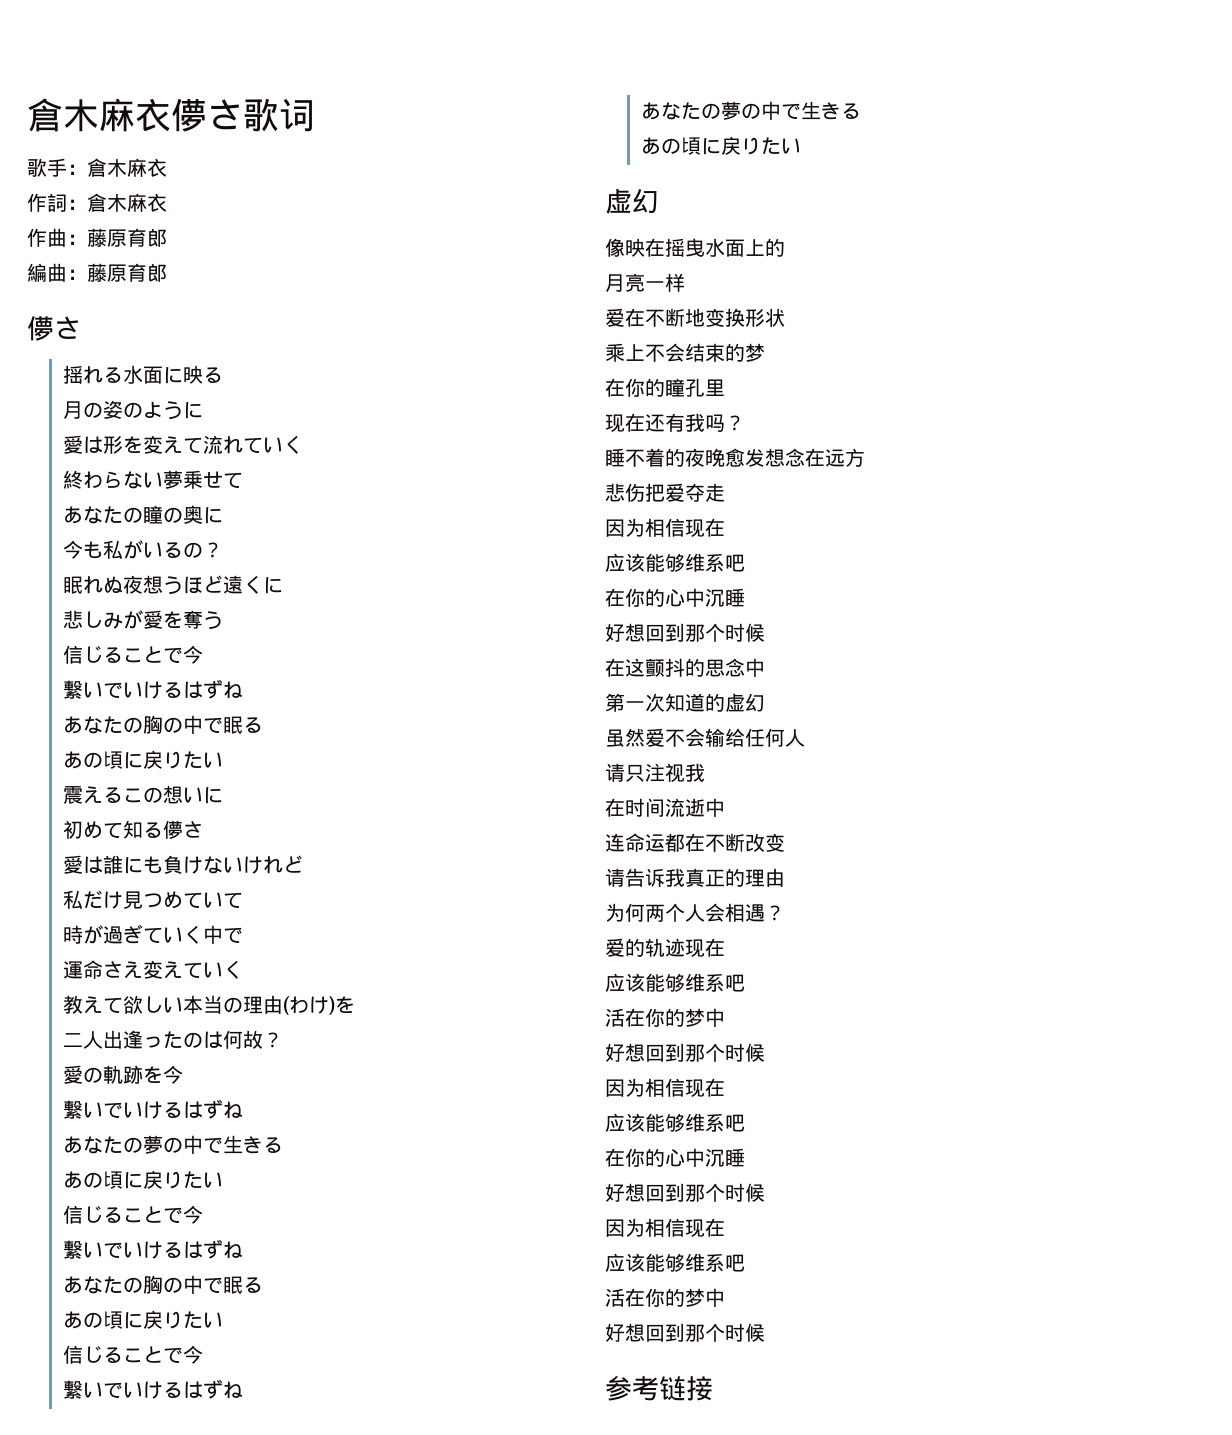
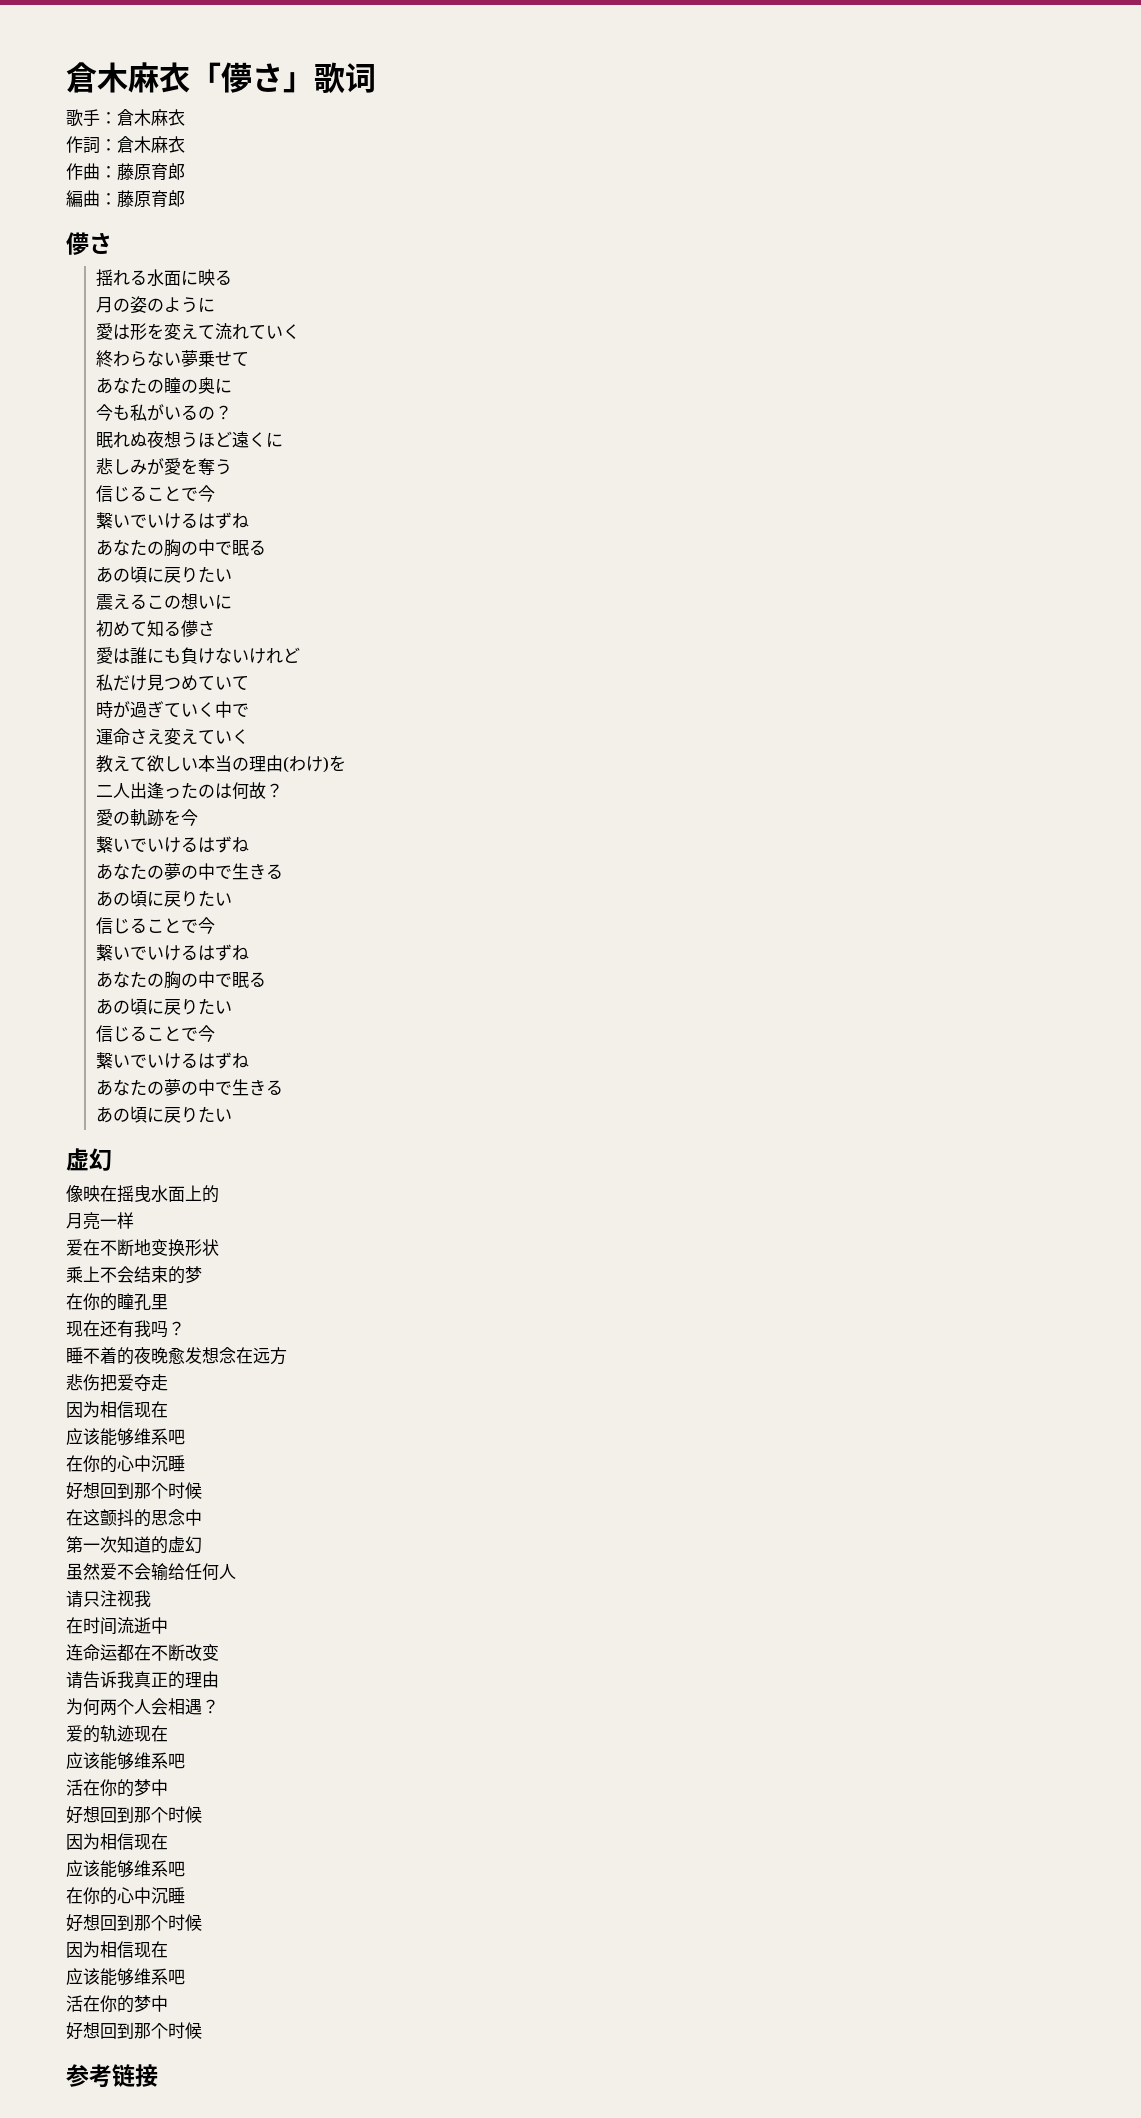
- 倉木麻衣儚さ歌词
+ 倉木麻衣「儚さ」歌词

